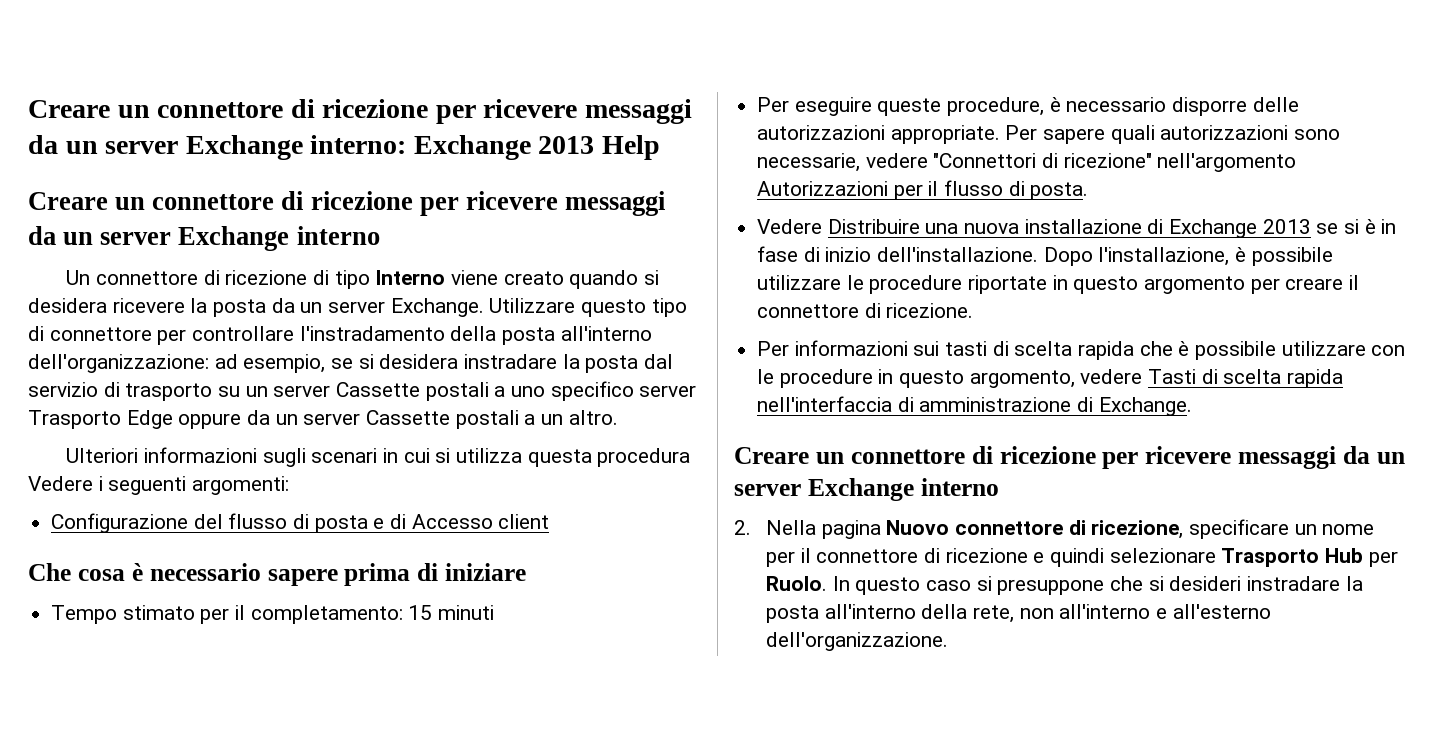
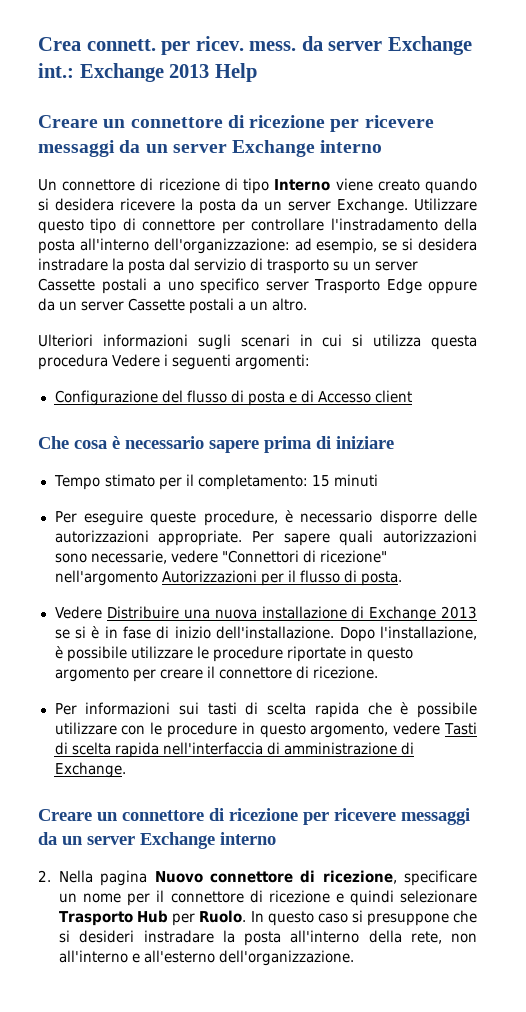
- Creare un connettore di ricezione per ricevere messaggi da un server Exchange interno: Exchange 2013 Help
+ Crea connett. per ricev. mess. da server Exchange int.: Exchange 2013 Help

